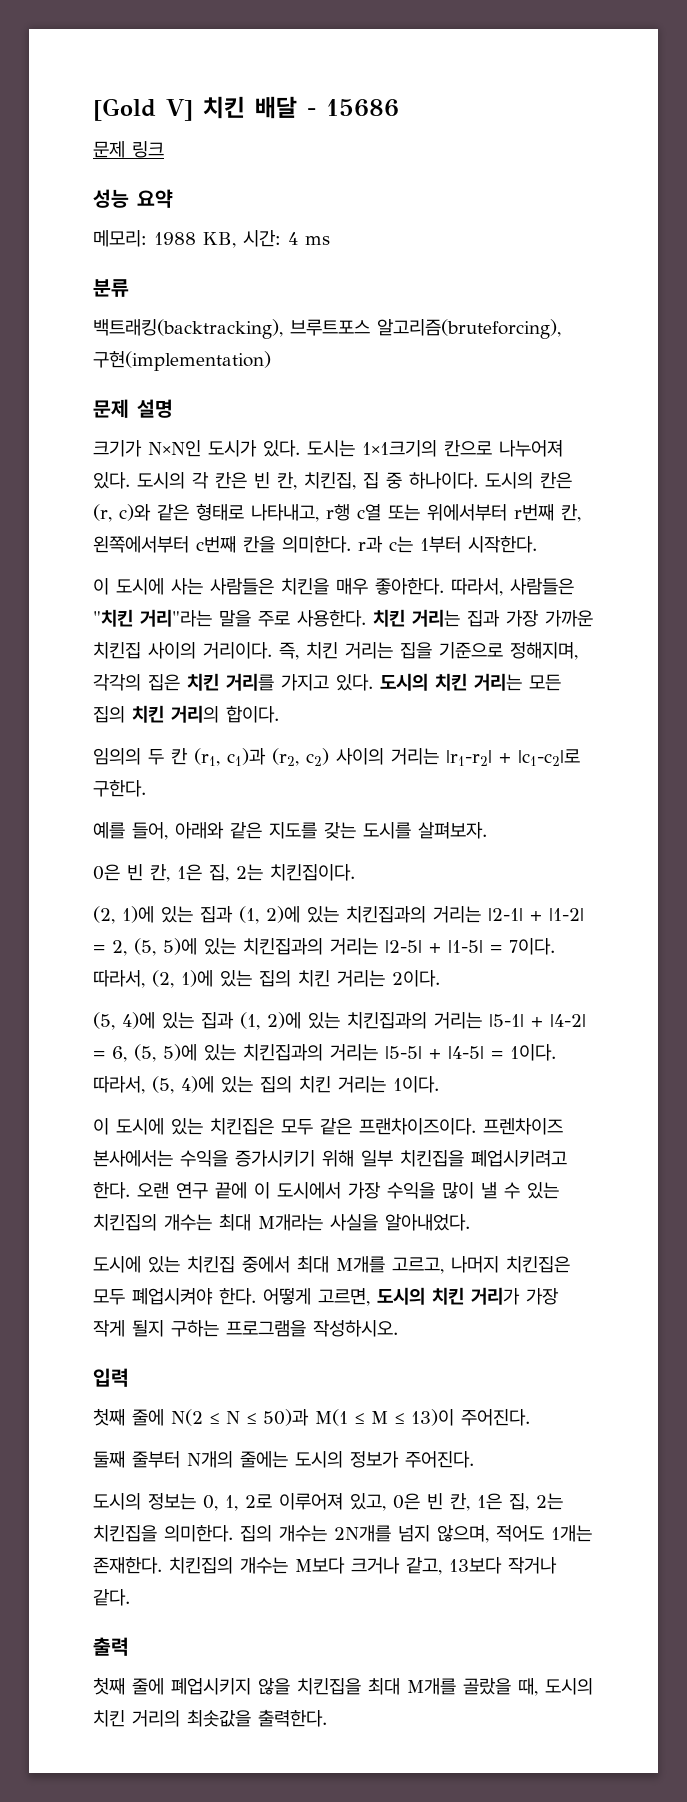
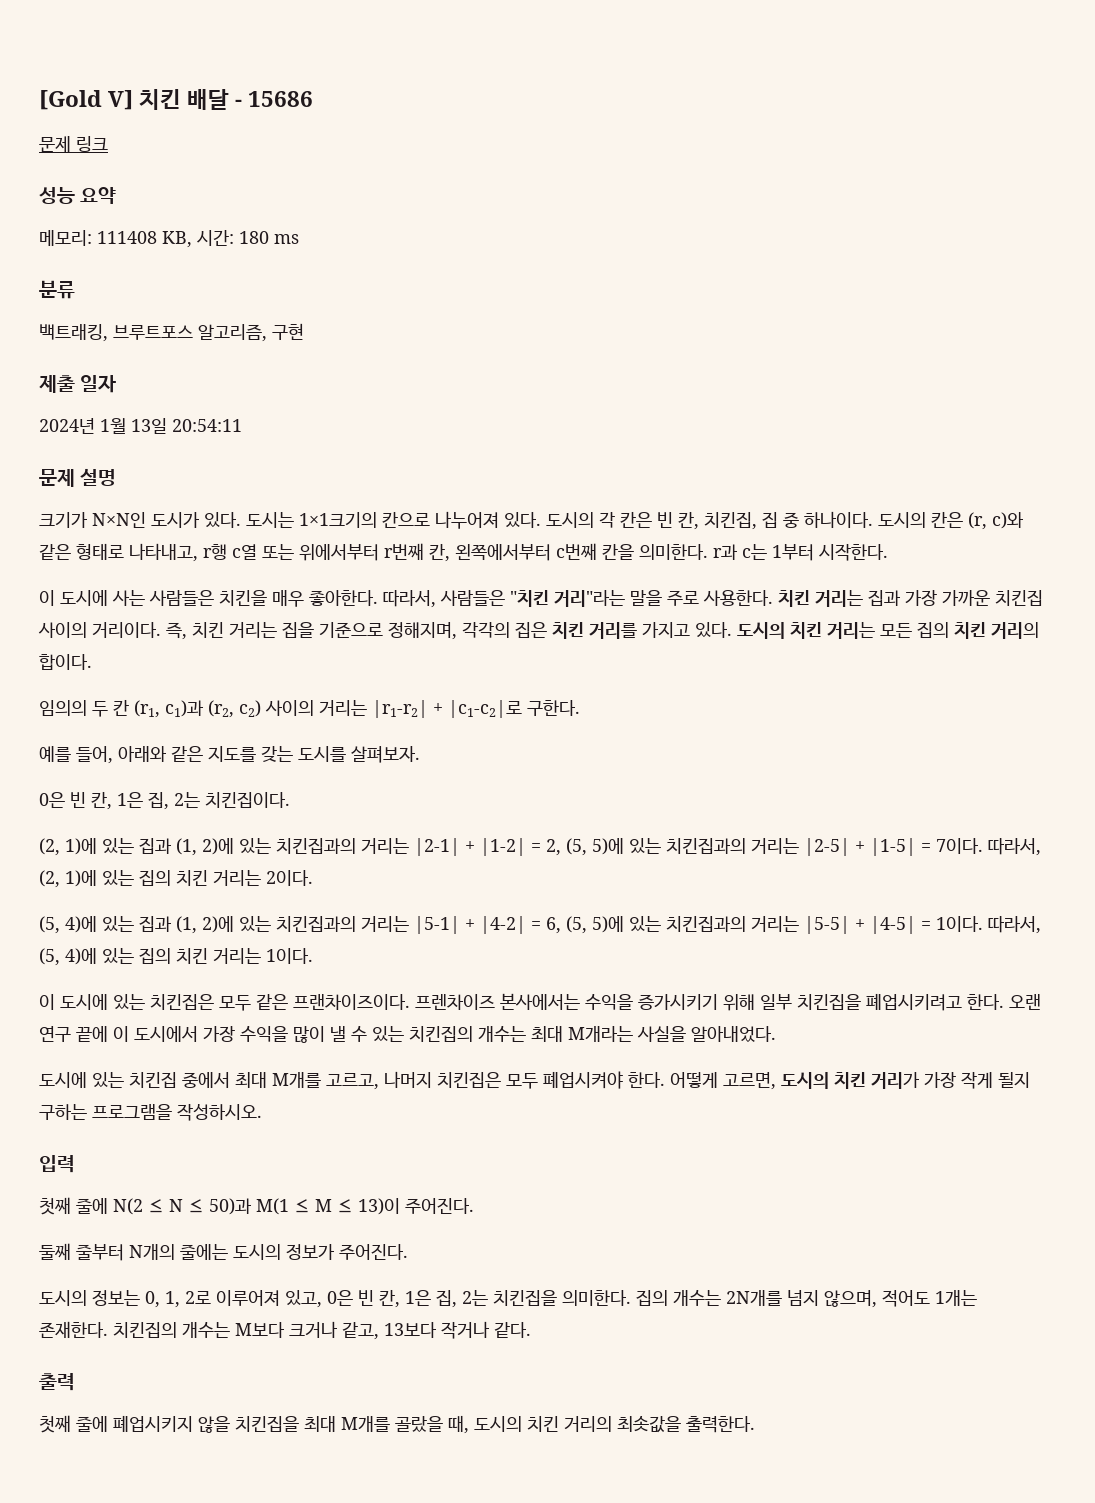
- 메모리: 1988 KB, 시간: 4 ms
+ 메모리: 111408 KB, 시간: 180 ms
- 백트래킹(backtracking), 브루트포스 알고리즘(bruteforcing), 구현(implementation)
+ 백트래킹, 브루트포스 알고리즘, 구현
+ 제출 일자
+ 2024년 1월 13일 20:54:11

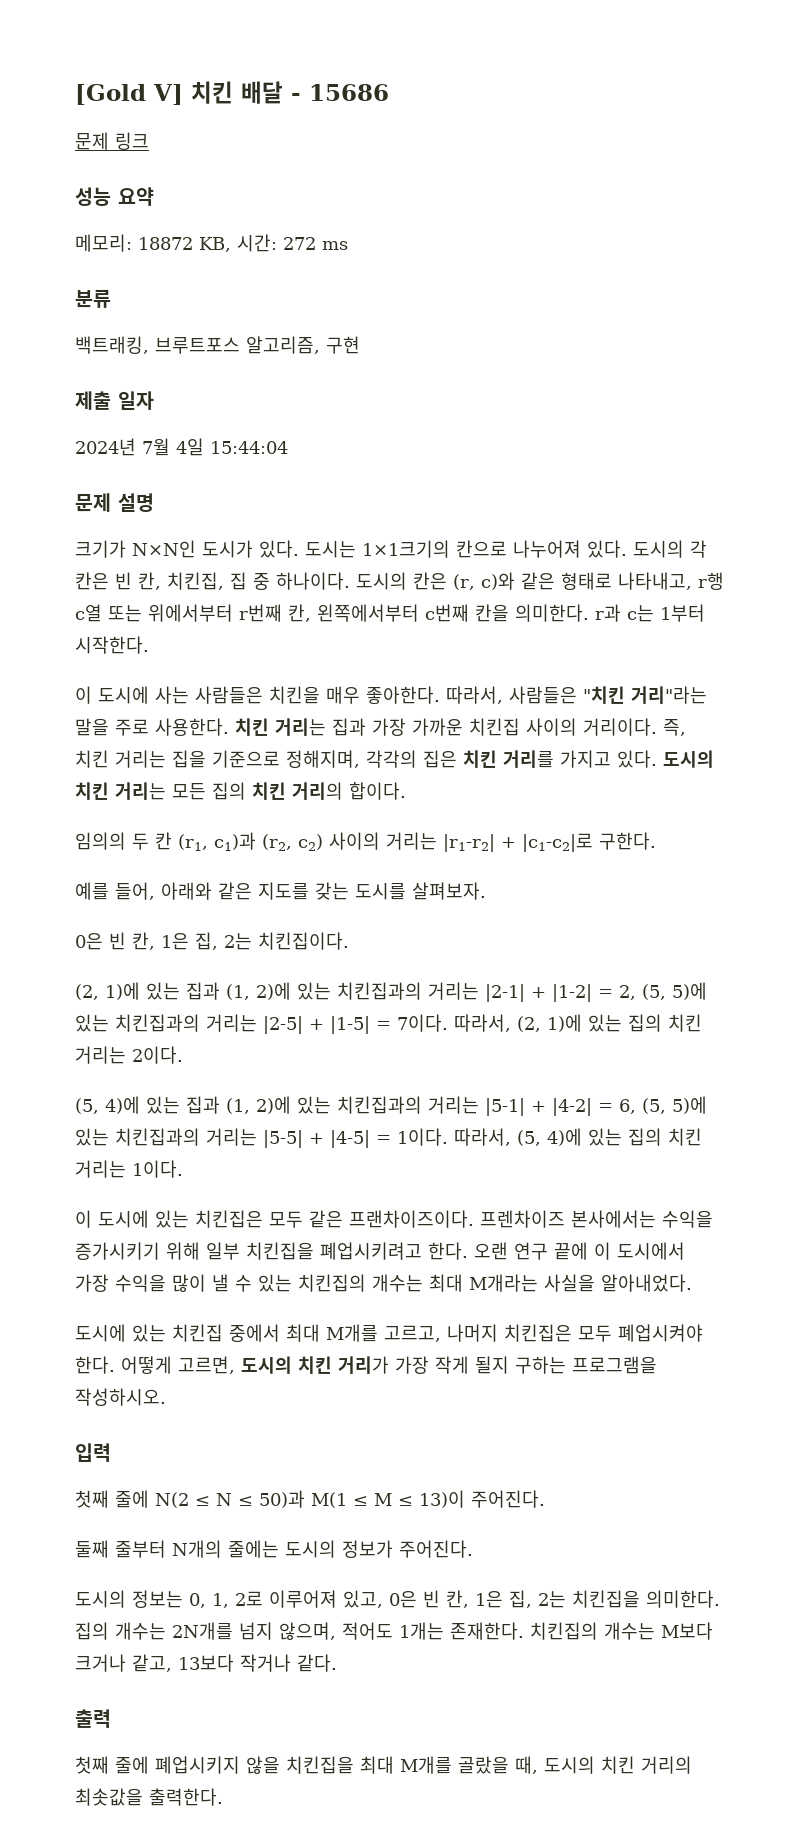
- 메모리: 111408 KB, 시간: 180 ms
+ 메모리: 18872 KB, 시간: 272 ms
- 2024년 1월 13일 20:54:11
+ 2024년 7월 4일 15:44:04

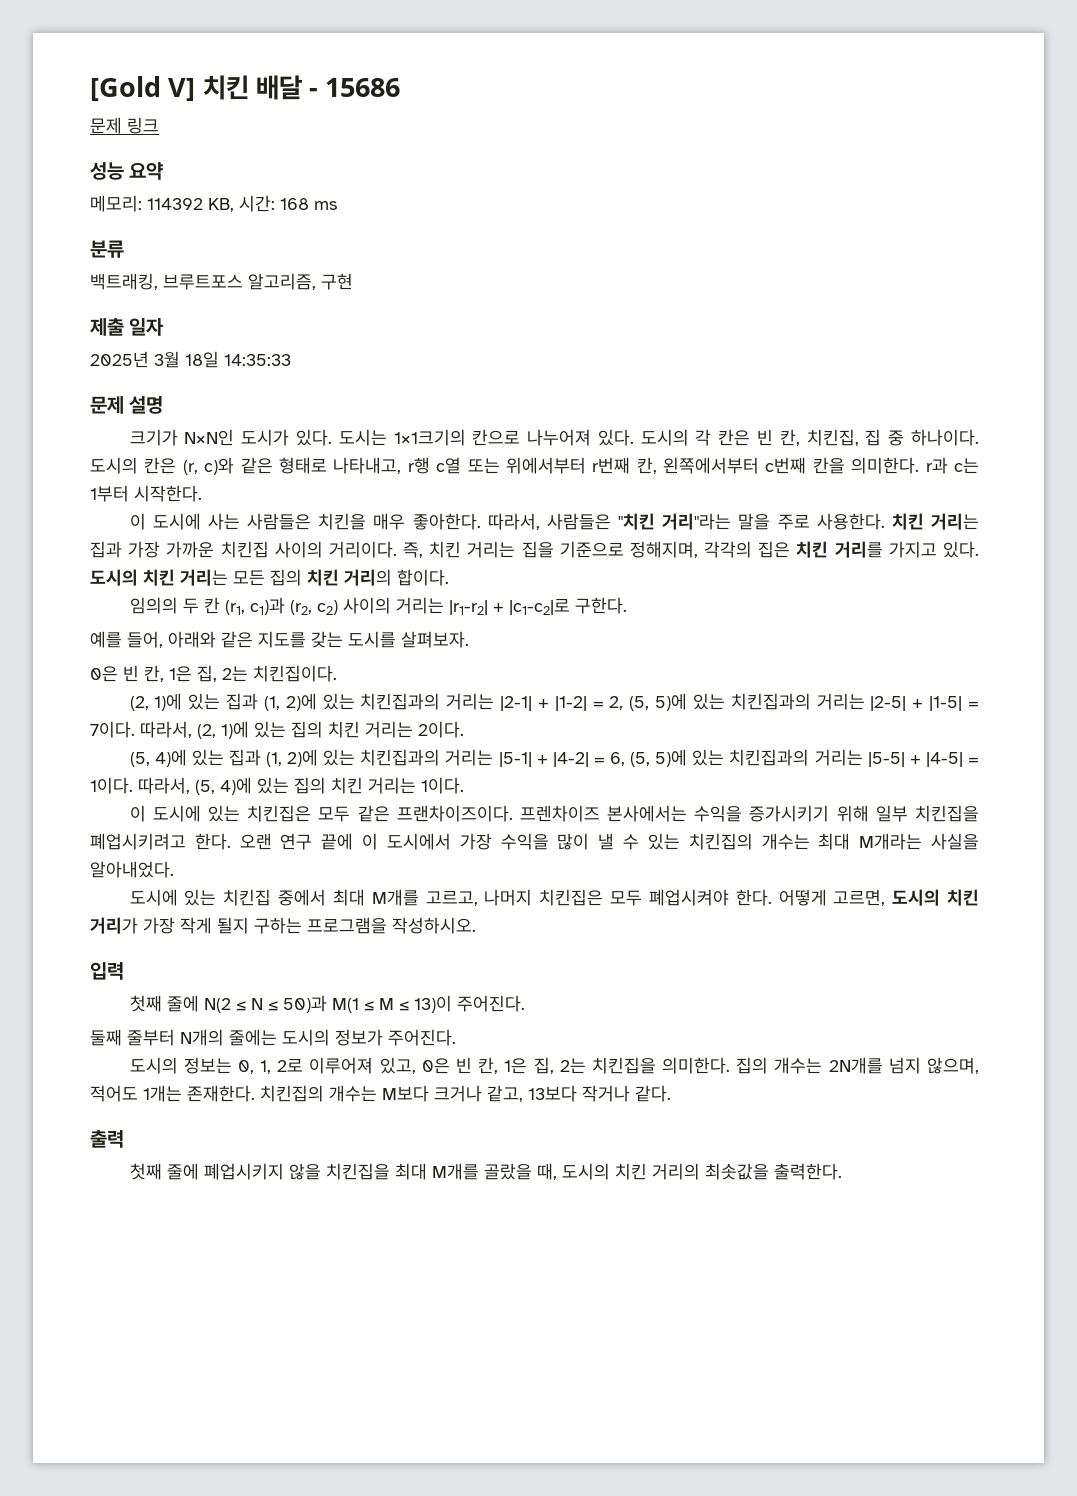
- 메모리: 18872 KB, 시간: 272 ms
+ 메모리: 114392 KB, 시간: 168 ms
- 2024년 7월 4일 15:44:04
+ 2025년 3월 18일 14:35:33

